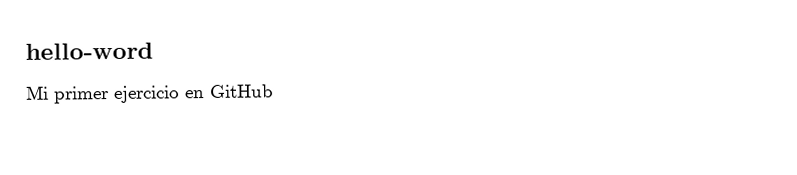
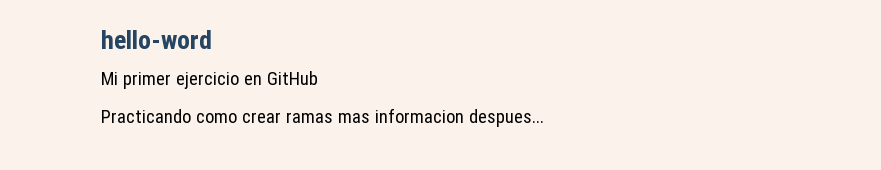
+ Practicando como crear ramas mas informacion despues...

